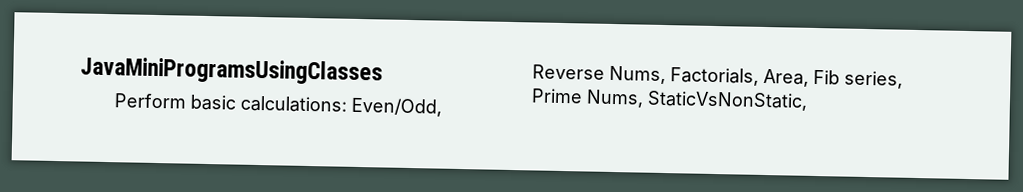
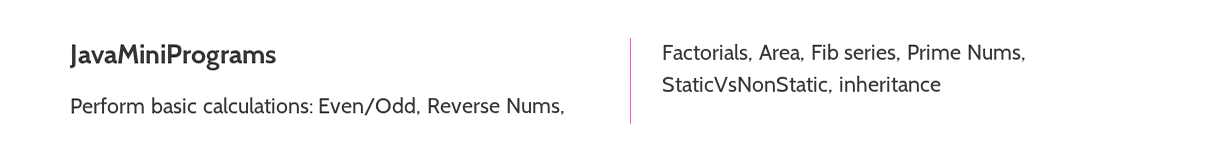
- JavaMiniProgramsUsingClasses
+ JavaMiniPrograms
- Perform basic calculations: Even/Odd, Reverse Nums, Factorials, Area, Fib series, Prime Nums, StaticVsNonStatic,
+ Perform basic calculations: Even/Odd, Reverse Nums, Factorials, Area, Fib series, Prime Nums, StaticVsNonStatic, inheritance

